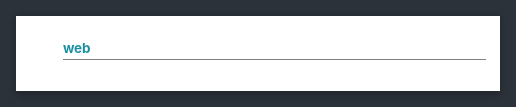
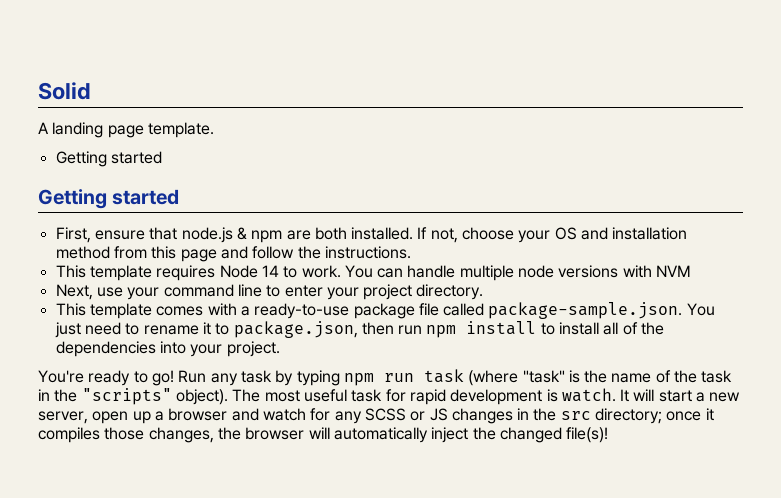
- web
+ Solid
+ A landing page template.
+ Getting started
+ Getting started
+ First, ensure that node.js & npm are both installed. If not, choose your OS and installation method from this page and follow the instructions.
+ This template requires Node 14 to work. You can handle multiple node versions with NVM
+ Next, use your command line to enter your project directory.
+ This template comes with a ready-to-use package file called package-sample.json. You just need to rename it to package.json, then run npm install to install all of the dependencies into your project.
+ You're ready to go! Run any task by typing npm run task (where "task" is the name of the task in the "scripts" object). The most useful task for rapid development is watch. It will start a new server, open up a browser and watch for any SCSS or JS changes in the src directory; once it compiles those changes, the browser will automatically inject the changed file(s)!

